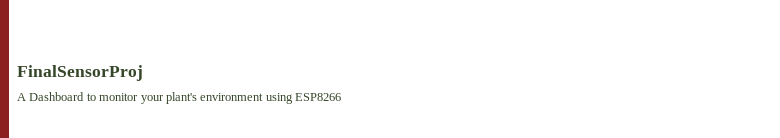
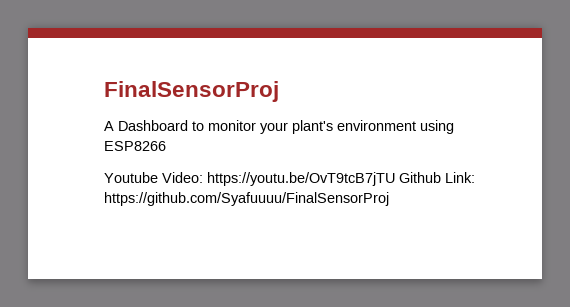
+ Youtube Video: https://youtu.be/OvT9tcB7jTU Github Link: https://github.com/Syafuuuu/FinalSensorProj

